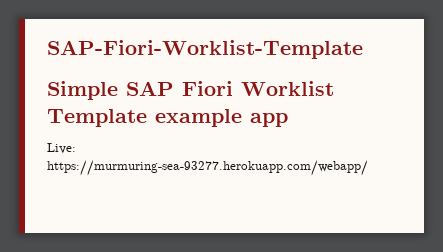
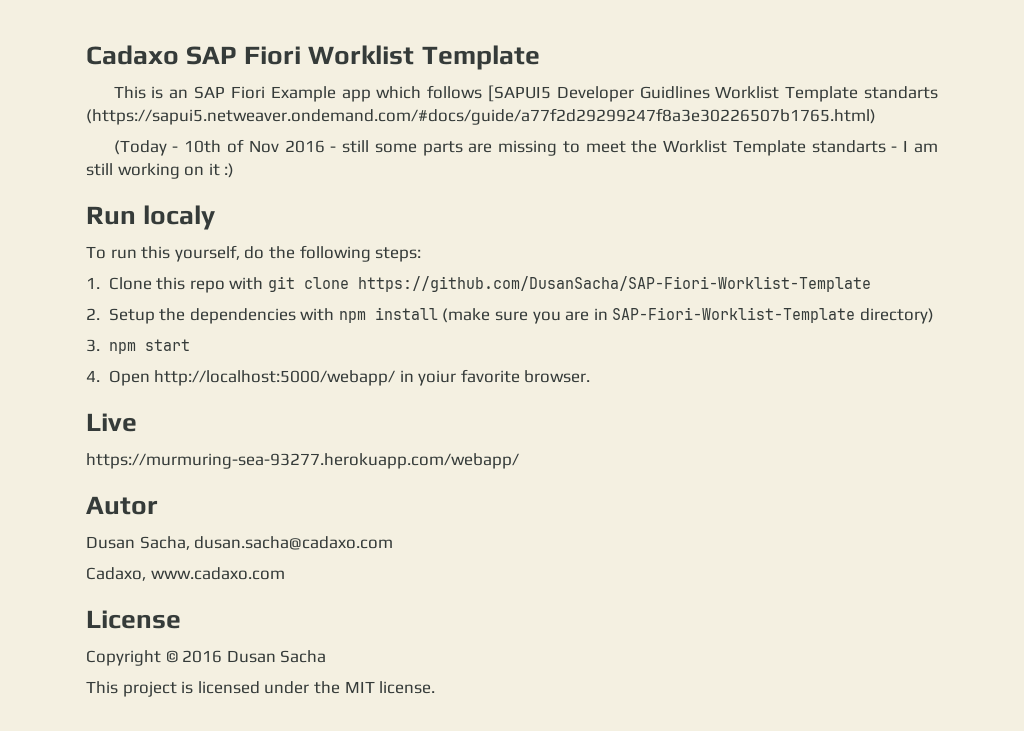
- SAP-Fiori-Worklist-Template
- Simple SAP Fiori Worklist Template example app
- Live: https://murmuring-sea-93277.herokuapp.com/webapp/
+ Cadaxo SAP Fiori Worklist Template
+ This is an SAP Fiori Example app which follows [SAPUI5 Developer Guidlines Worklist Template standarts (https://sapui5.netweaver.ondemand.com/#docs/guide/a77f2d29299247f8a3e30226507b1765.html)
+ (Today - 10th of Nov 2016 - still some parts are missing to meet the Worklist Template standarts - I am still working on it :)
+ Run localy
+ To run this yourself, do the following steps:
+ 1. Clone this repo with git clone https://github.com/DusanSacha/SAP-Fiori-Worklist-Template
+ 2. Setup the dependencies with npm install (make sure you are in SAP-Fiori-Worklist-Template directory)
+ 3. npm start
+ 4. Open http://localhost:5000/webapp/ in yoiur favorite browser.
+ Live
+ https://murmuring-sea-93277.herokuapp.com/webapp/
+ Autor
+ Dusan Sacha, dusan.sacha@cadaxo.com
+ Cadaxo, www.cadaxo.com
+ License
+ Copyright © 2016 Dusan Sacha
+ This project is licensed under the MIT license.

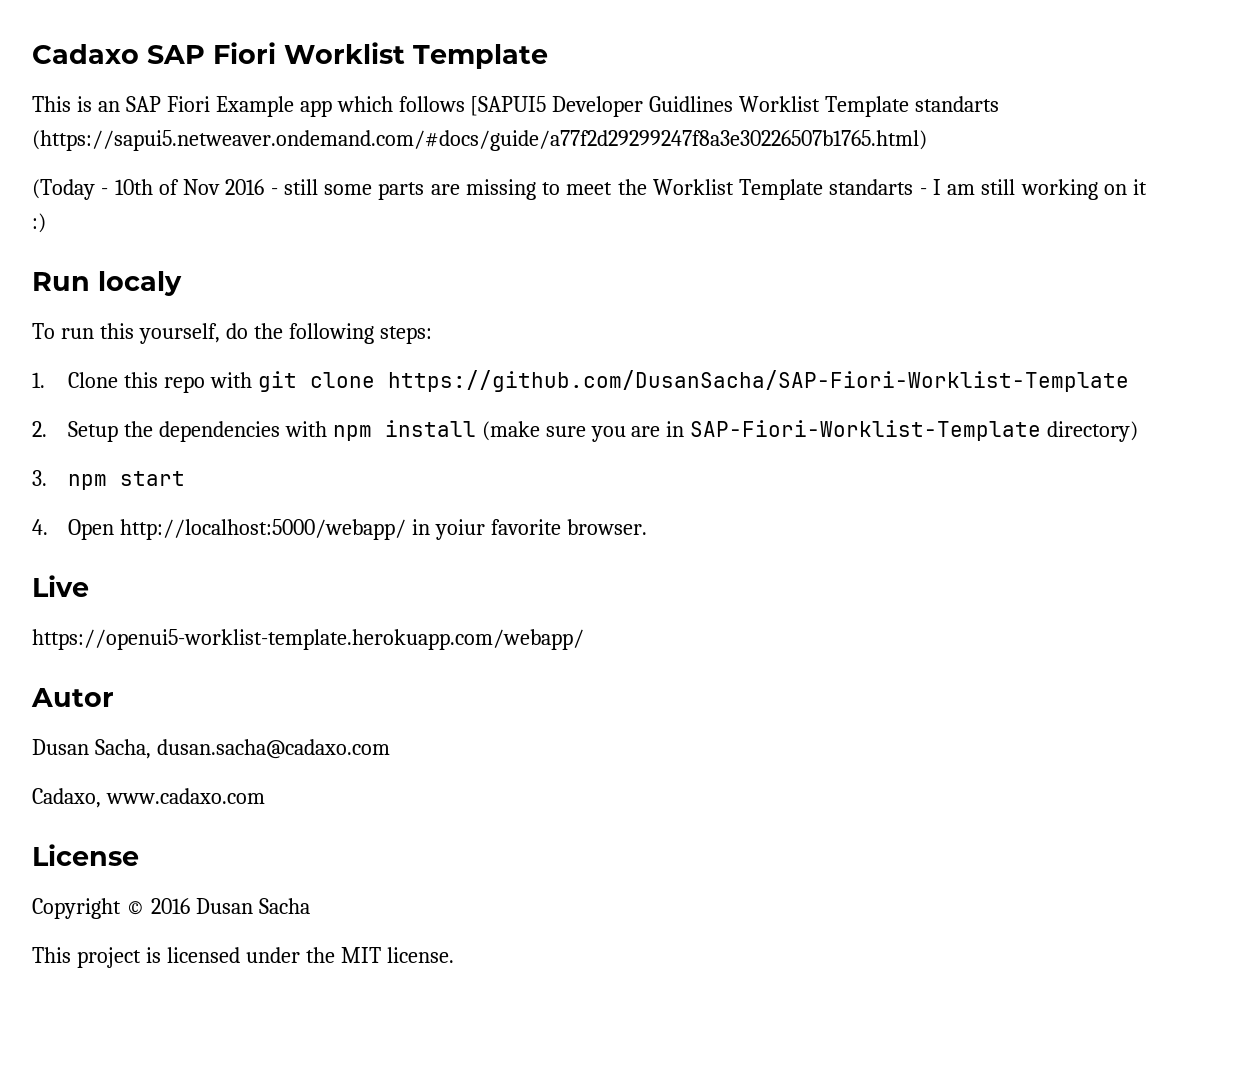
- https://murmuring-sea-93277.herokuapp.com/webapp/
+ https://openui5-worklist-template.herokuapp.com/webapp/

